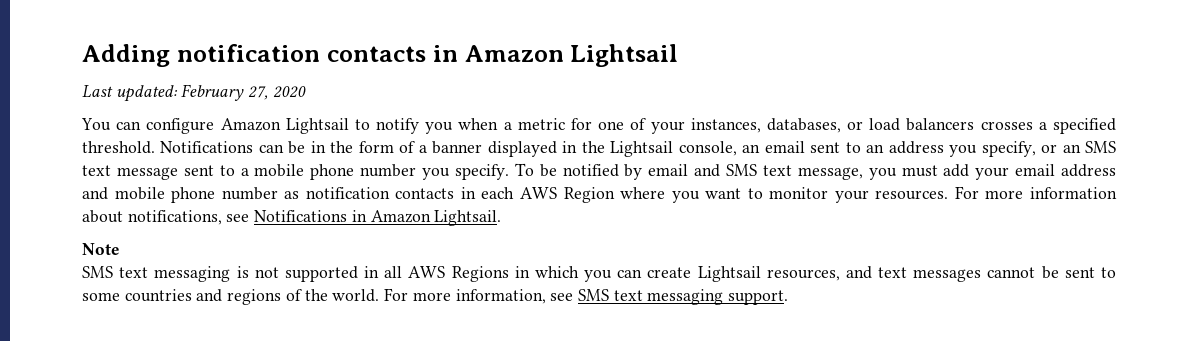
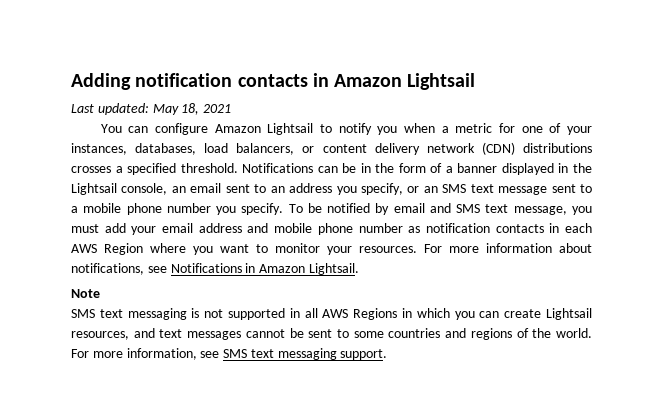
- Last updated: February 27, 2020
+ Last updated: May 18, 2021
- You can configure Amazon Lightsail to notify you when a metric for one of your instances, databases, or load balancers crosses a specified threshold.
+ You can configure Amazon Lightsail to notify you when a metric for one of your instances, databases, load balancers, or content delivery network (CDN) distributions crosses a specified threshold.

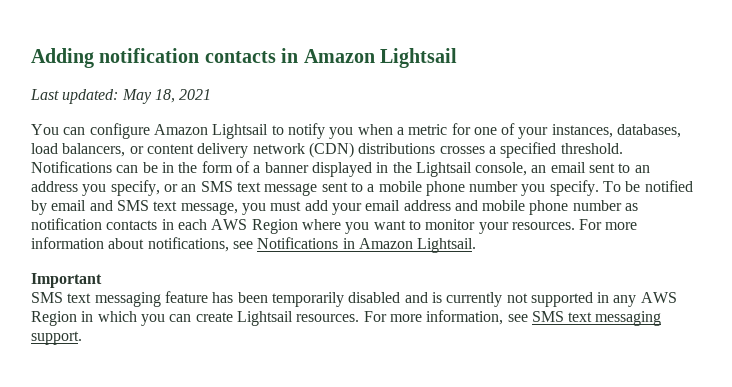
- Note
- SMS text messaging is not supported in all AWS Regions in which you can create Lightsail resources, and text messages cannot be sent to some countries and regions of the world.
+ Important
+ SMS text messaging feature has been temporarily disabled and is currently not supported in any AWS Region in which you can create Lightsail resources.

